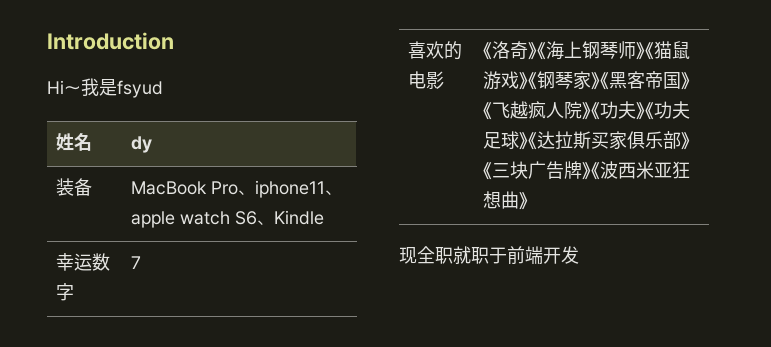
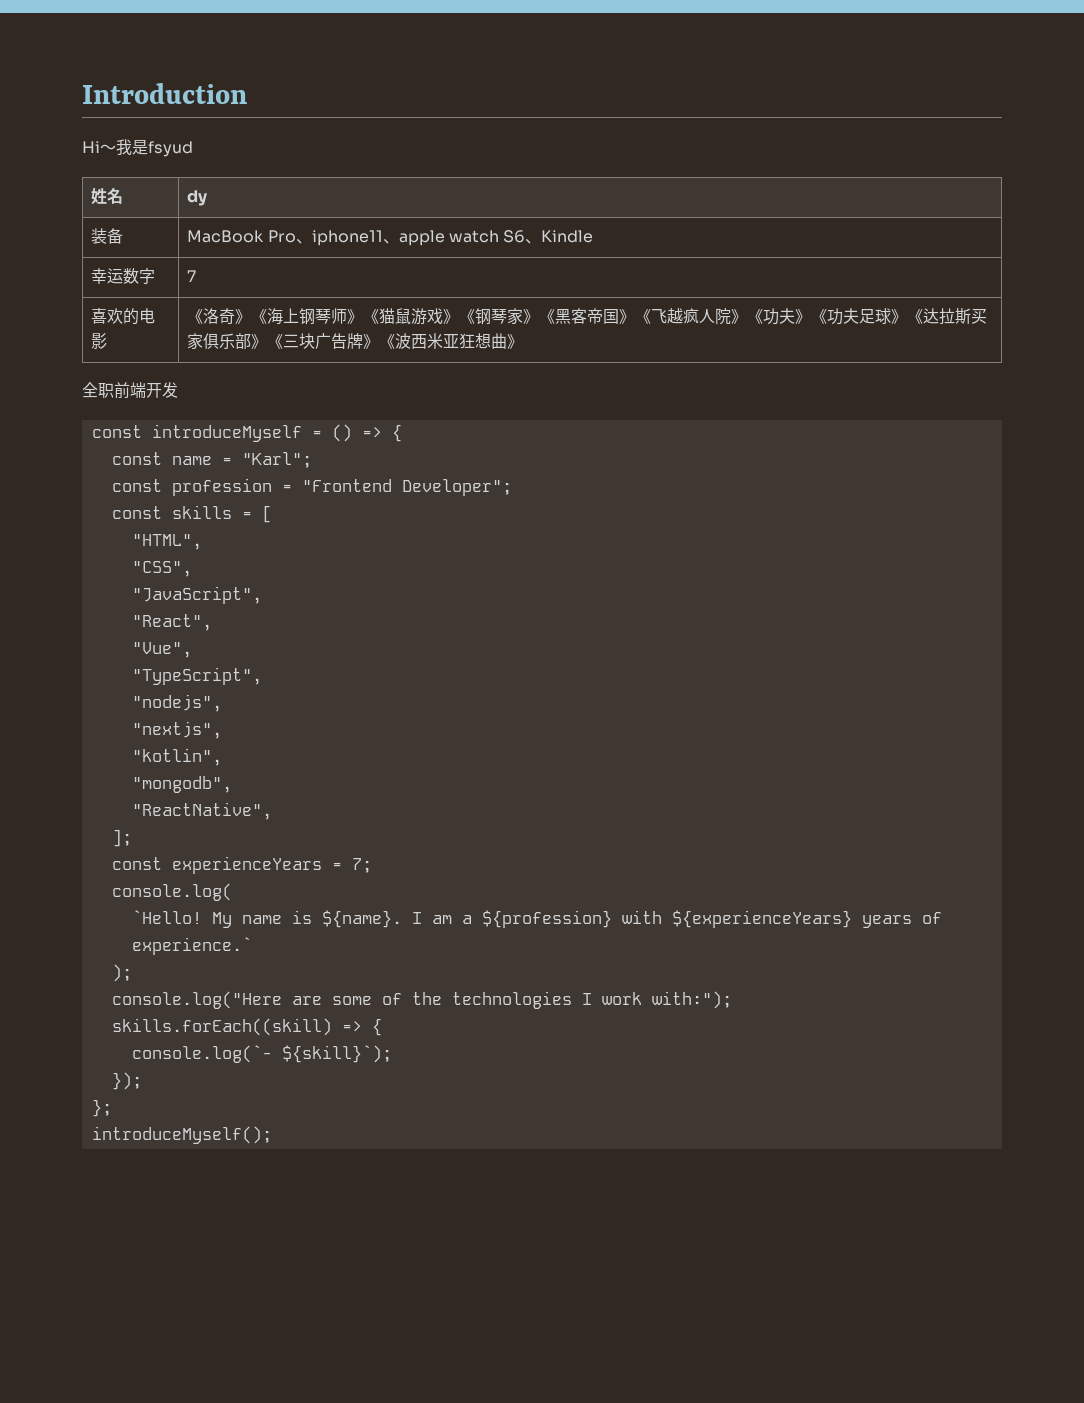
- 现全职就职于前端开发
+ 全职前端开发
+ const introduceMyself = () => {
+ const name = "Karl";
+ const profession = "Frontend Developer";
+ const skills = [
+ "HTML",
+ "CSS",
+ "JavaScript",
+ "React",
+ "Vue",
+ "TypeScript",
+ "nodejs",
+ "nextjs",
+ "kotlin",
+ "mongodb",
+ "ReactNative",
+ ];
+ const experienceYears = 7;
+ console.log(
+ `Hello! My name is ${name}. I am a ${profession} with ${experienceYears} years of experience.`
+ );
+ console.log("Here are some of the technologies I work with:");
+ skills.forEach((skill) => {
+ console.log(`- ${skill}`);
+ });
+ };
+ introduceMyself();

